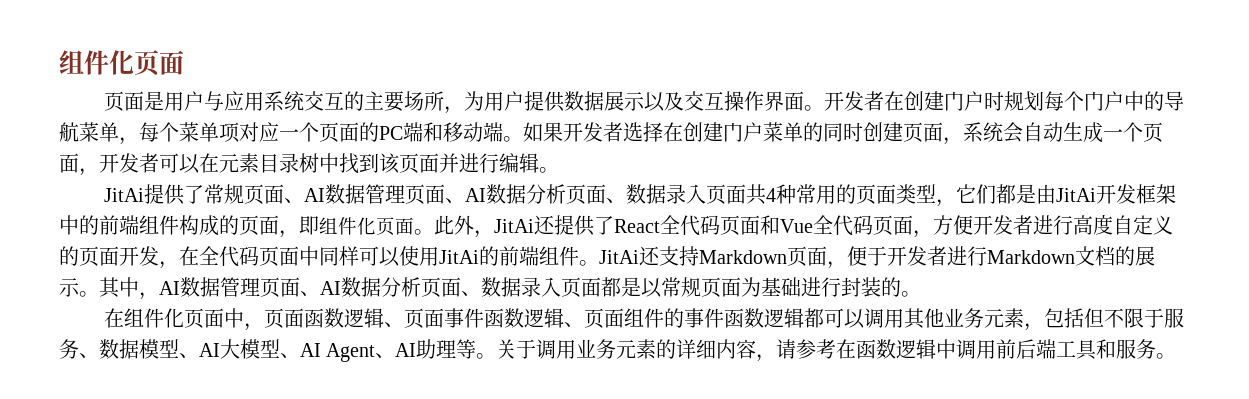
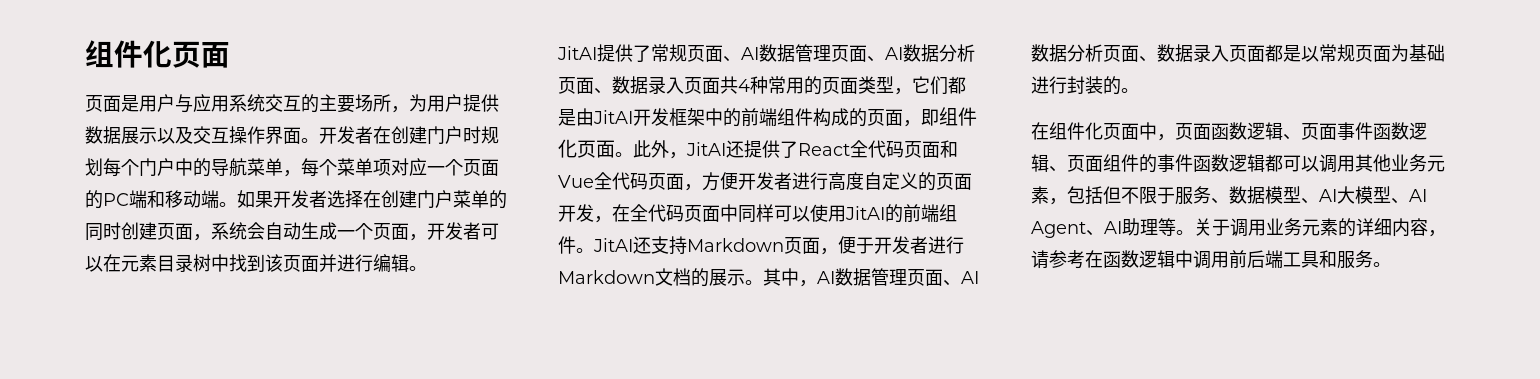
- JitAi提供了常规页面、AI数据管理页面、AI数据分析页面、数据录入页面共4种常用的页面类型，它们都是由JitAi开发框架中的前端组件构成的页面，即组件化页面。
+ JitAI提供了常规页面、AI数据管理页面、AI数据分析页面、数据录入页面共4种常用的页面类型，它们都是由JitAI开发框架中的前端组件构成的页面，即组件化页面。
- 此外，JitAi还提供了React全代码页面和Vue全代码页面，方便开发者进行高度自定义的页面开发，在全代码页面中同样可以使用JitAi的前端组件。
+ 此外，JitAI还提供了React全代码页面和Vue全代码页面，方便开发者进行高度自定义的页面开发，在全代码页面中同样可以使用JitAI的前端组件。
- JitAi还支持Markdown页面，便于开发者进行Markdown文档的展示。
+ JitAI还支持Markdown页面，便于开发者进行Markdown文档的展示。

